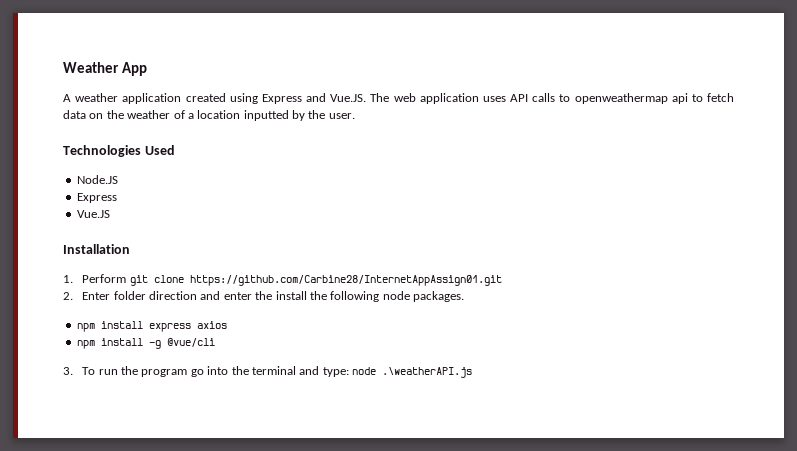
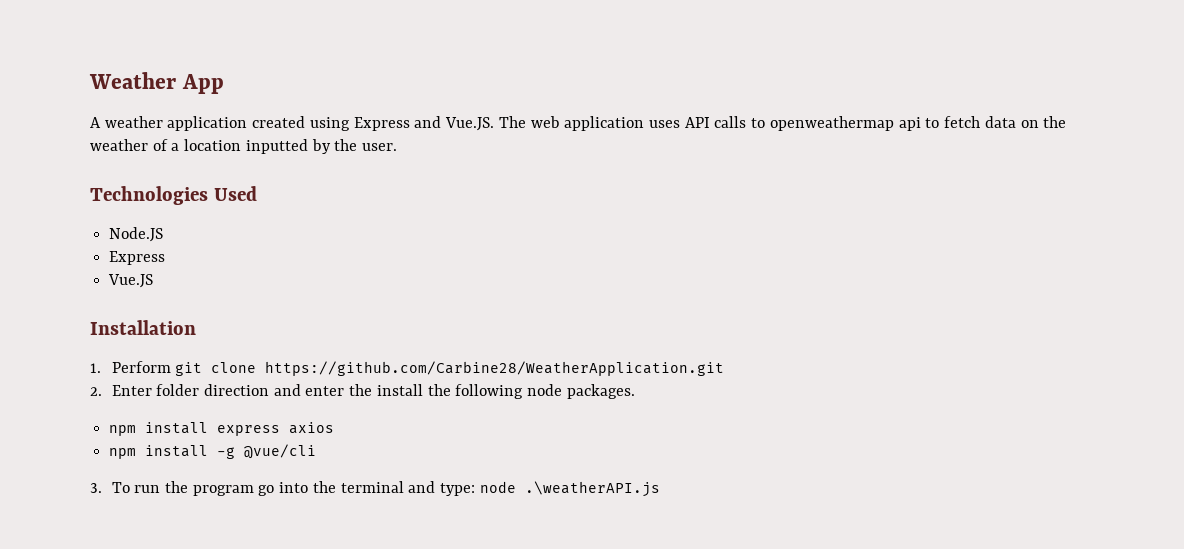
- 1. Perform git clone https://github.com/Carbine28/InternetAppAssign01.git
+ 1. Perform git clone https://github.com/Carbine28/WeatherApplication.git

